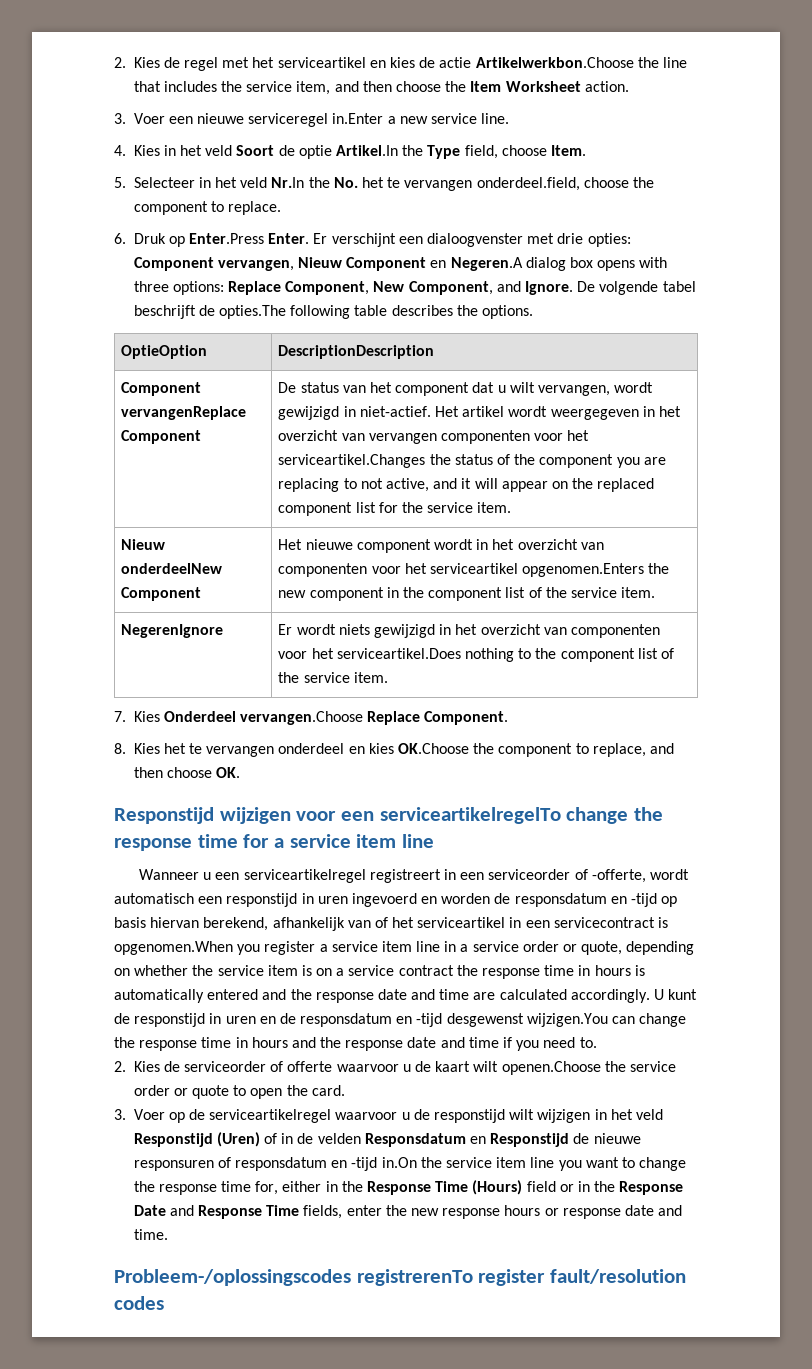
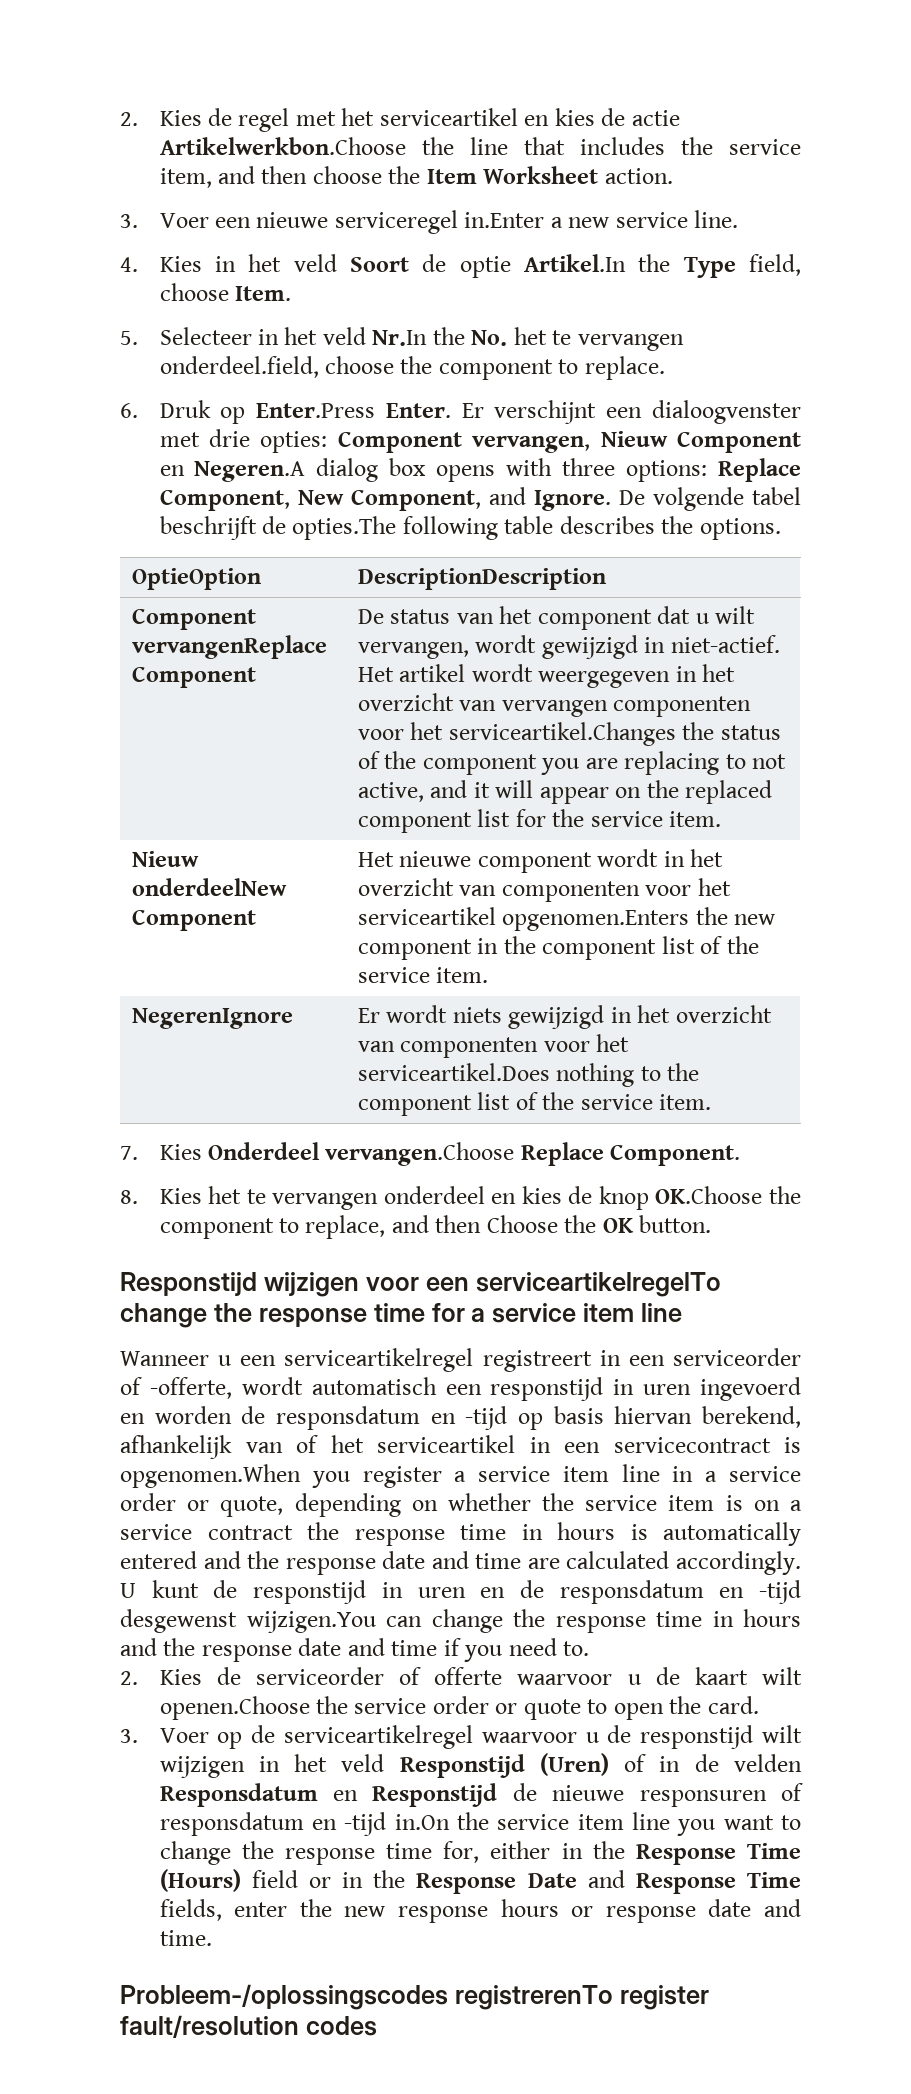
- 8. Kies het te vervangen onderdeel en kies OK.Choose the component to replace, and then choose OK.
+ 8. Kies het te vervangen onderdeel en kies de knop OK.Choose the component to replace, and then Choose the OK button.

